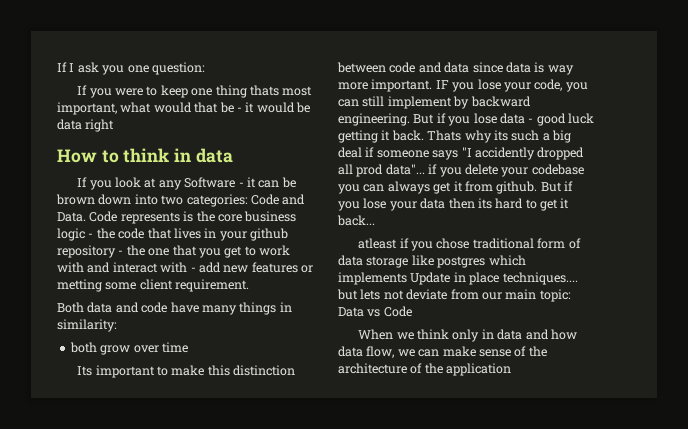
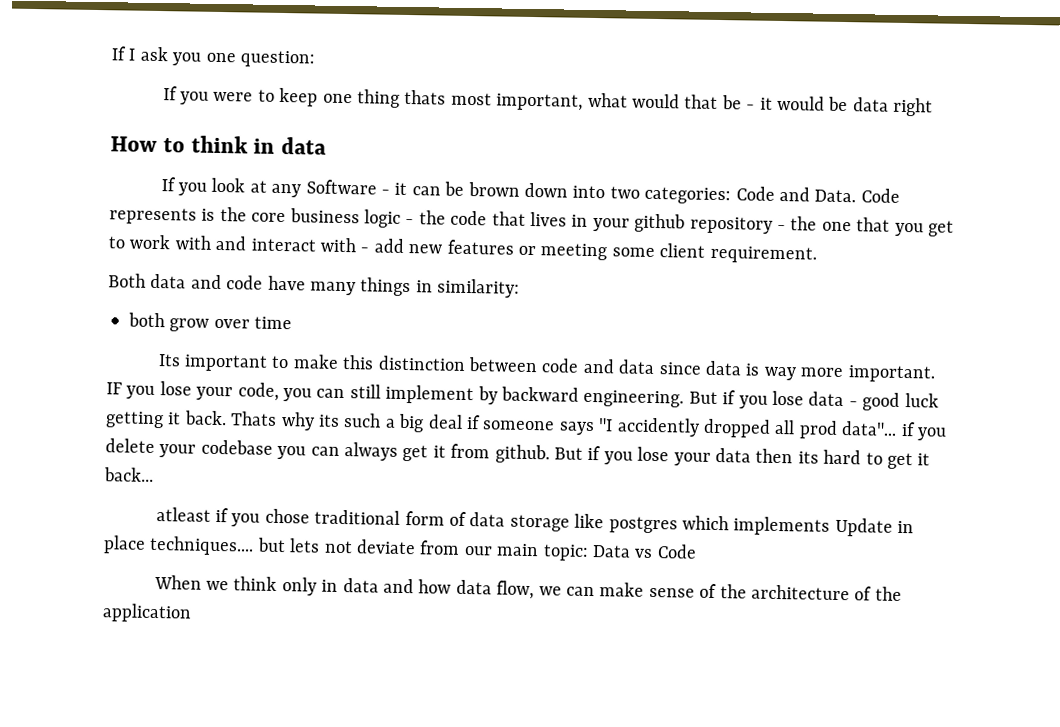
- Code represents is the core business logic - the code that lives in your github repository - the one that you get to work with and interact with - add new features or metting some client requirement.
+ Code represents is the core business logic - the code that lives in your github repository - the one that you get to work with and interact with - add new features or meeting some client requirement.

